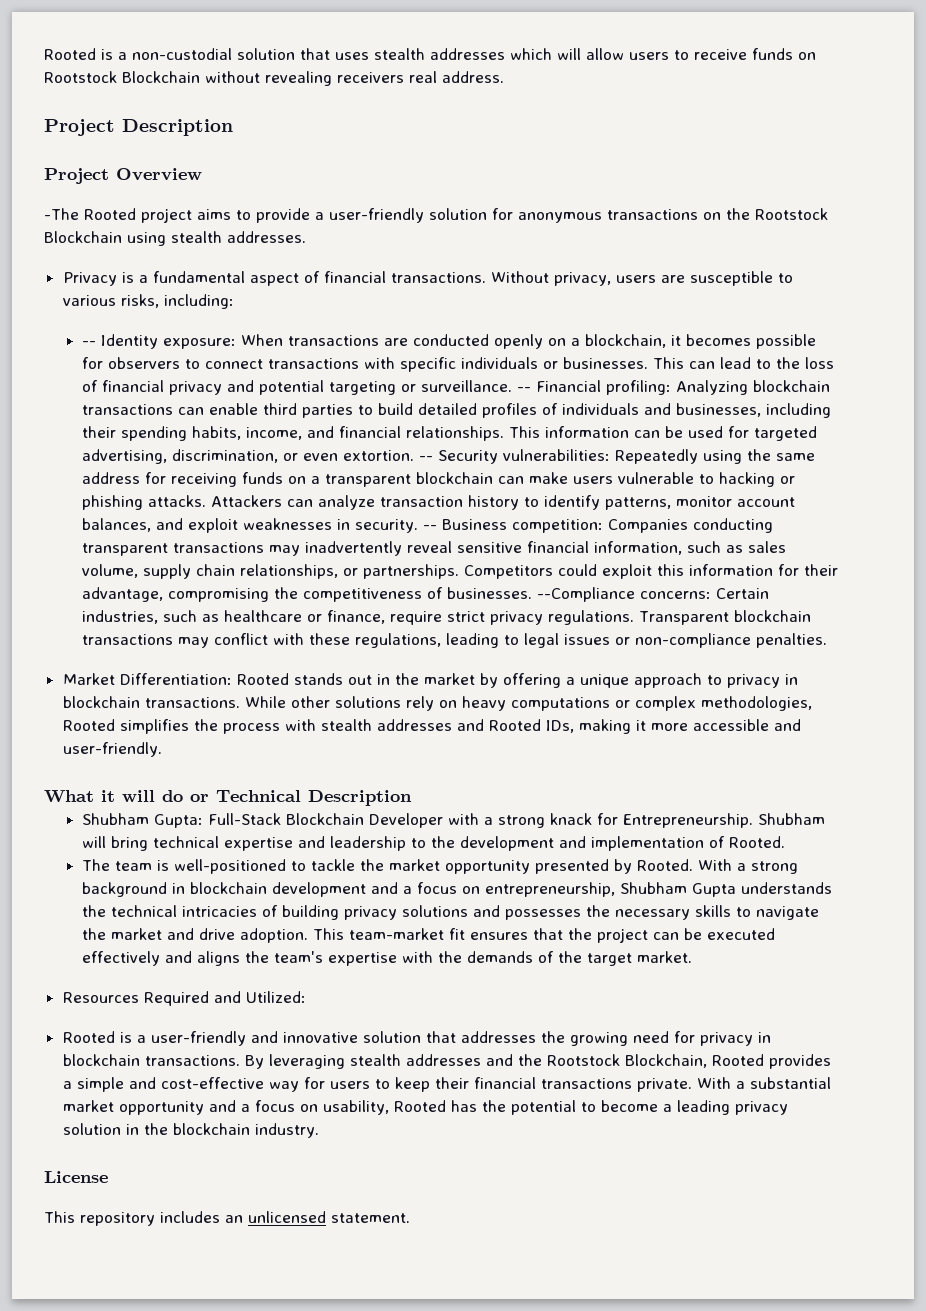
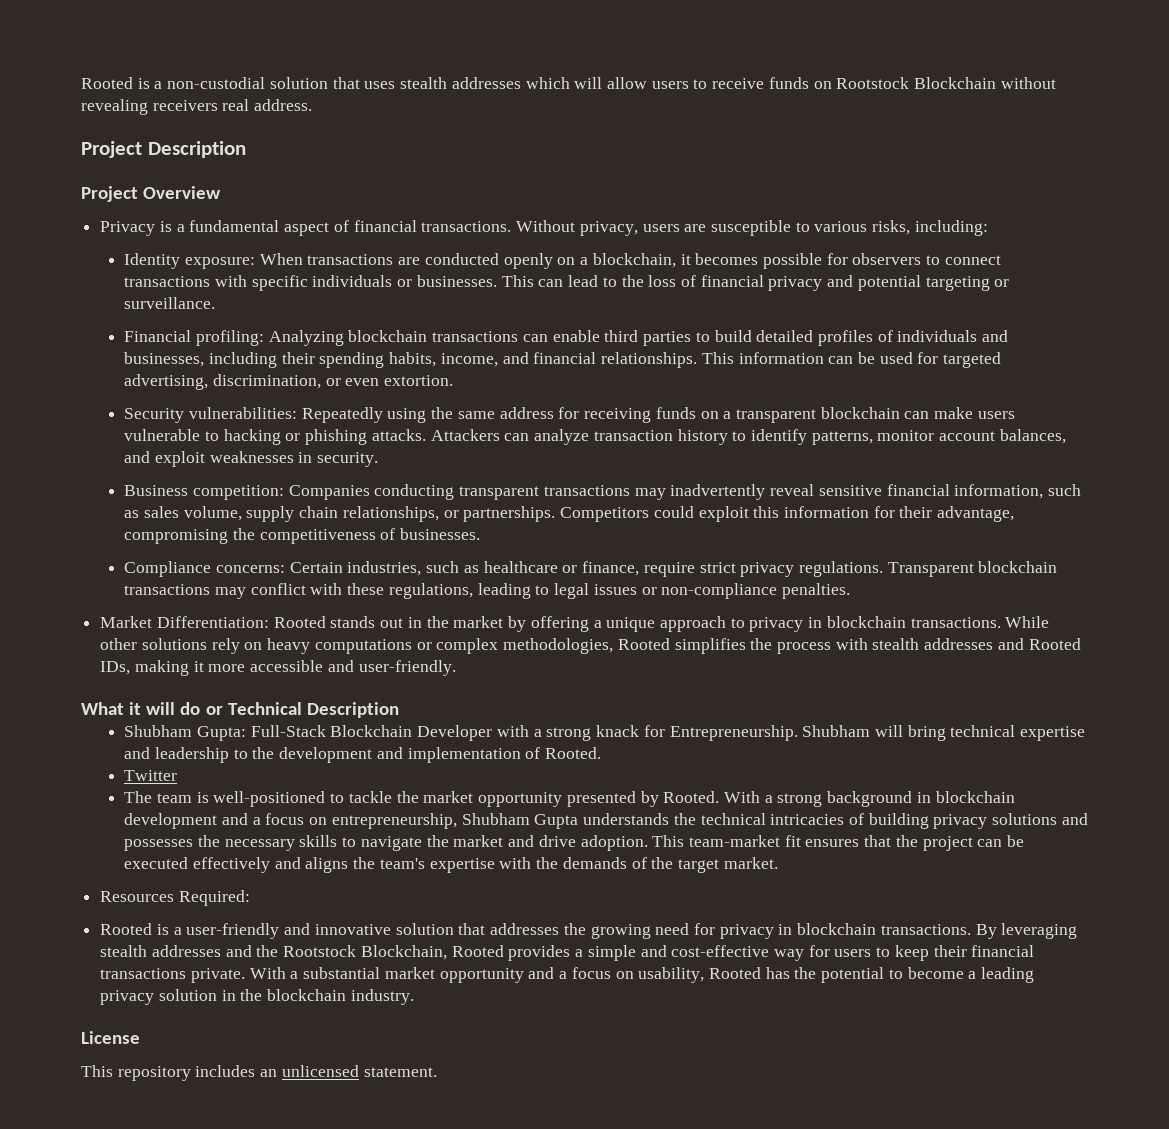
- -The Rooted project aims to provide a user-friendly solution for anonymous transactions on the Rootstock Blockchain using stealth addresses.
- -- Identity exposure: When transactions are conducted openly on a blockchain, it becomes possible for observers to connect transactions with specific individuals or businesses.
+ Identity exposure: When transactions are conducted openly on a blockchain, it becomes possible for observers to connect transactions with specific individuals or businesses.
- This can lead to the loss of financial privacy and potential targeting or surveillance. -- Financial profiling: Analyzing blockchain transactions can enable third parties to build detailed profiles of individuals and businesses, including their spending habits, income, and financial relationships.
+ This can lead to the loss of financial privacy and potential targeting or surveillance.
+ Financial profiling: Analyzing blockchain transactions can enable third parties to build detailed profiles of individuals and businesses, including their spending habits, income, and financial relationships.
- This information can be used for targeted advertising, discrimination, or even extortion. -- Security vulnerabilities: Repeatedly using the same address for receiving funds on a transparent blockchain can make users vulnerable to hacking or phishing attacks.
+ This information can be used for targeted advertising, discrimination, or even extortion.
+ Security vulnerabilities: Repeatedly using the same address for receiving funds on a transparent blockchain can make users vulnerable to hacking or phishing attacks.
- Attackers can analyze transaction history to identify patterns, monitor account balances, and exploit weaknesses in security. -- Business competition: Companies conducting transparent transactions may inadvertently reveal sensitive financial information, such as sales volume, supply chain relationships, or partnerships.
+ Attackers can analyze transaction history to identify patterns, monitor account balances, and exploit weaknesses in security.
+ Business competition: Companies conducting transparent transactions may inadvertently reveal sensitive financial information, such as sales volume, supply chain relationships, or partnerships.
- Competitors could exploit this information for their advantage, compromising the competitiveness of businesses. --Compliance concerns: Certain industries, such as healthcare or finance, require strict privacy regulations.
+ Competitors could exploit this information for their advantage, compromising the competitiveness of businesses.
+ Compliance concerns: Certain industries, such as healthcare or finance, require strict privacy regulations.
+ Twitter
- Resources Required and Utilized:
+ Resources Required:

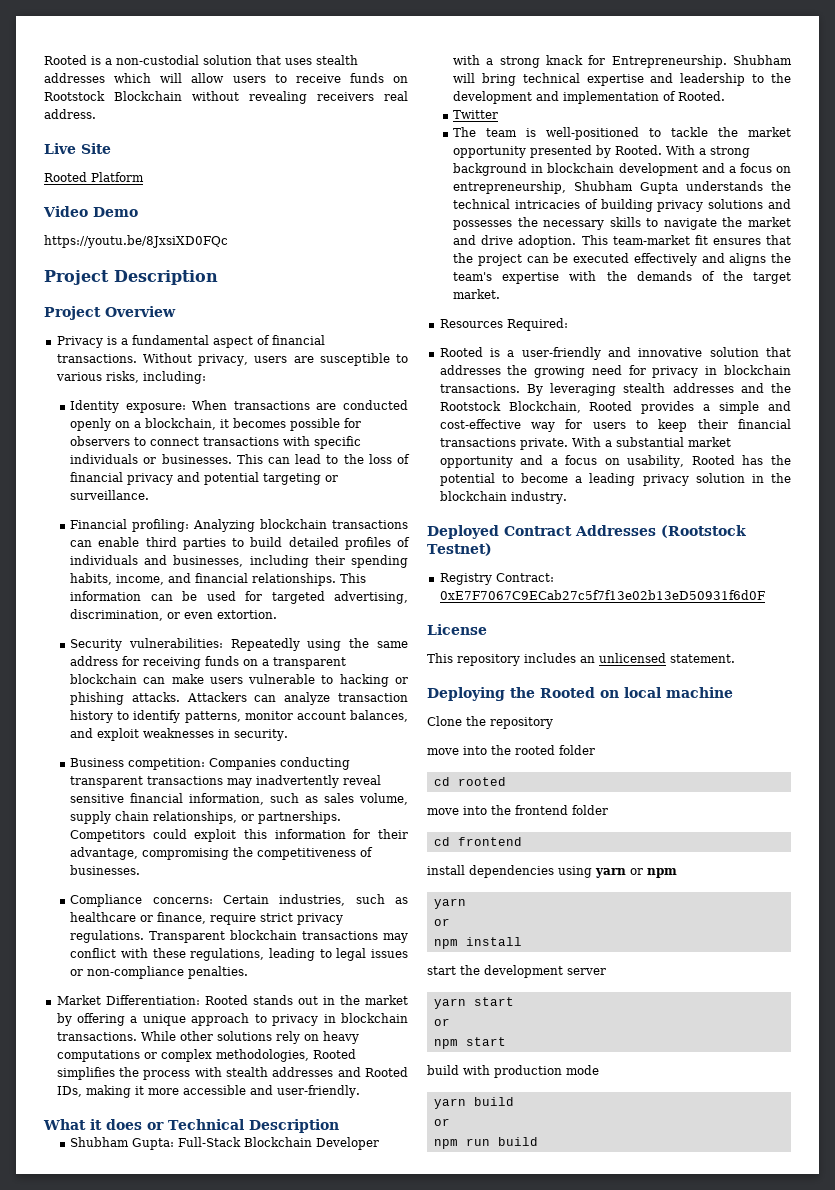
+ Live Site
+ Rooted Platform
+ Video Demo
+ https://youtu.be/8JxsiXD0FQc
- What it will do or Technical Description
+ What it does or Technical Description
+ Deployed Contract Addresses (Rootstock Testnet)
+ Registry Contract: 0xE7F7067C9ECab27c5f7f13e02b13eD50931f6d0F
+ Deploying the Rooted on local machine
+ Clone the repository
+ move into the rooted folder
+ cd rooted
+ move into the frontend folder
+ cd frontend
+ install dependencies using yarn or npm
+ yarn
+ or
+ npm install
+ start the development server
+ yarn start
+ or
+ npm start
+ build with production mode
+ yarn build
+ or
+ npm run build

